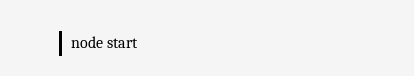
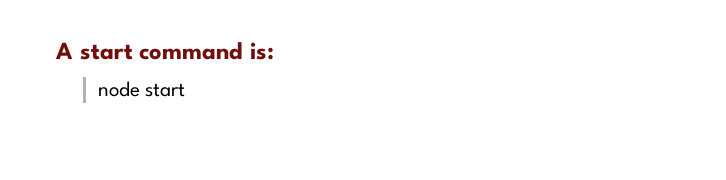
+ A start command is:

